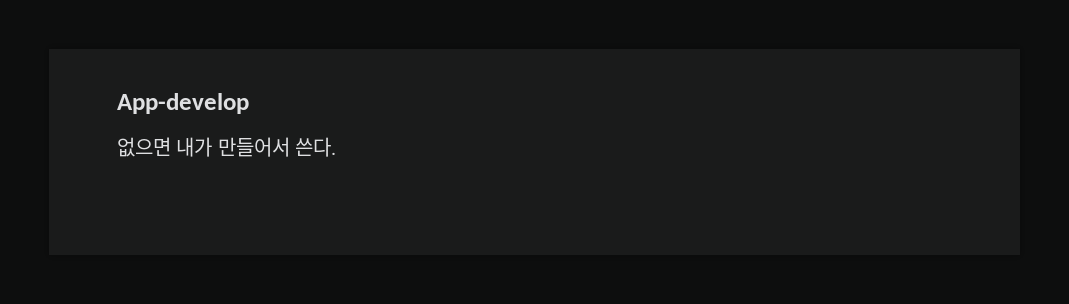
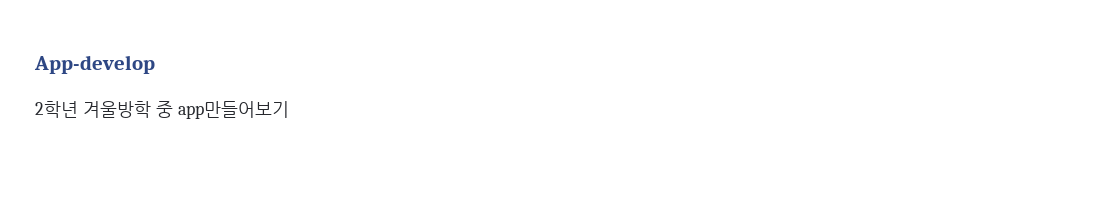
- 없으면 내가 만들어서 쓴다.
+ 2학년 겨울방학 중 app만들어보기

